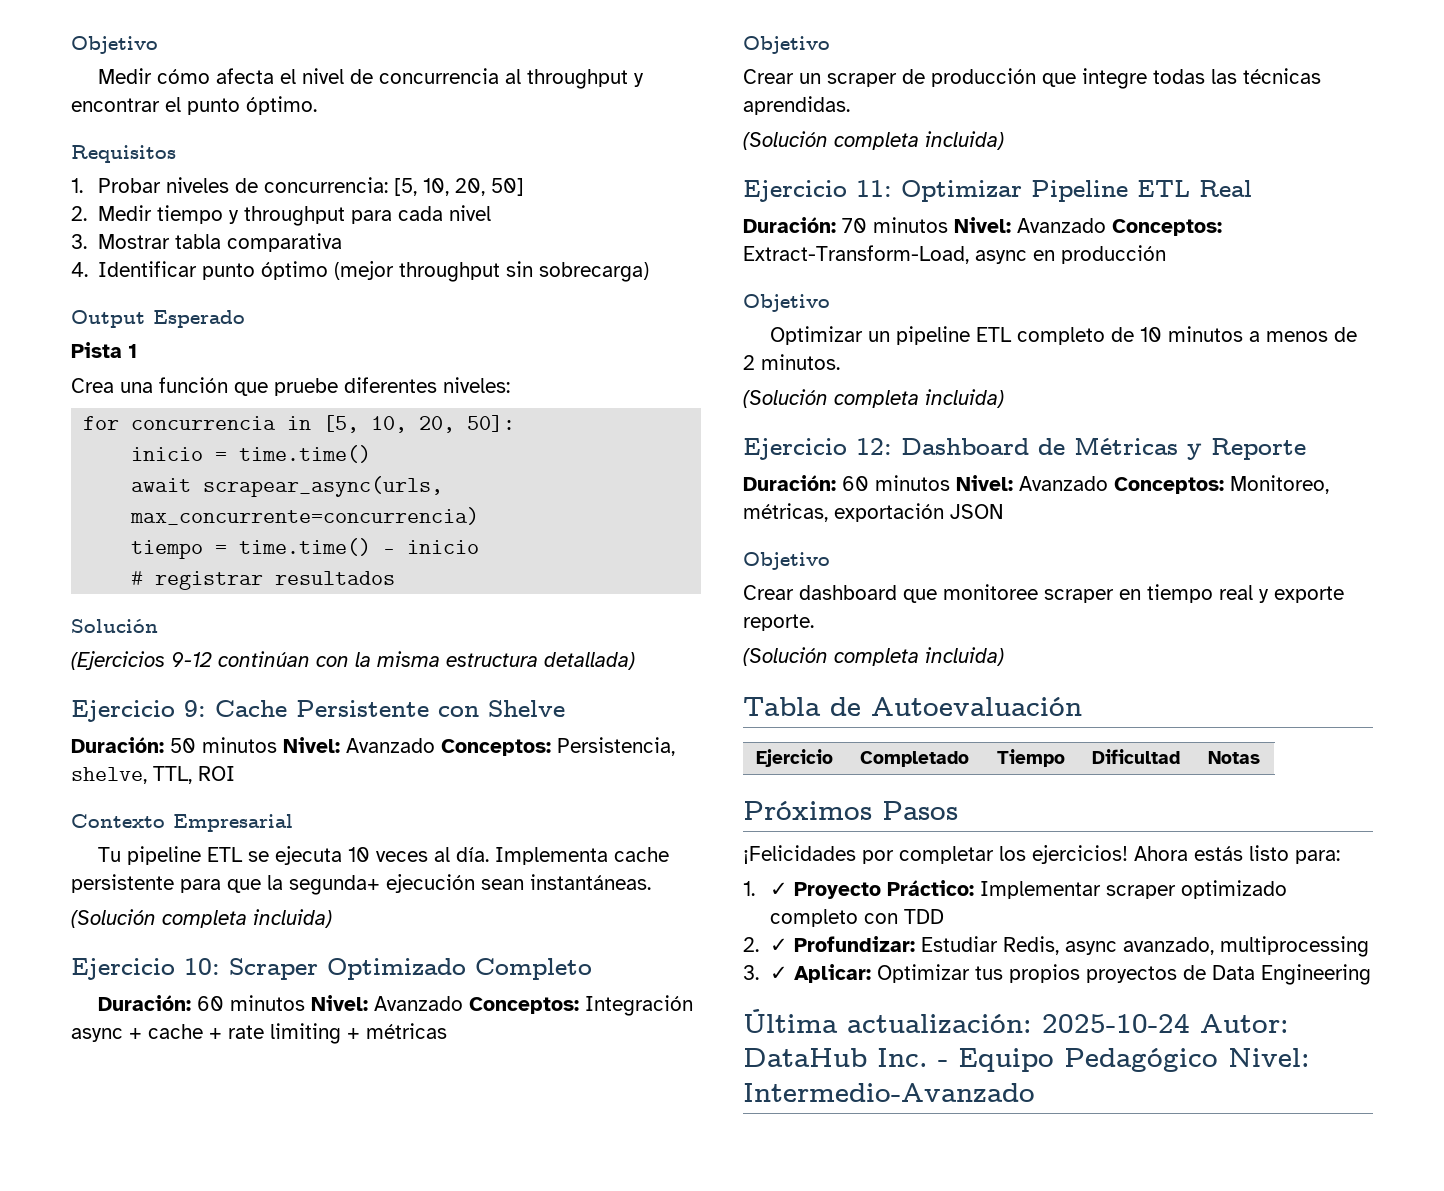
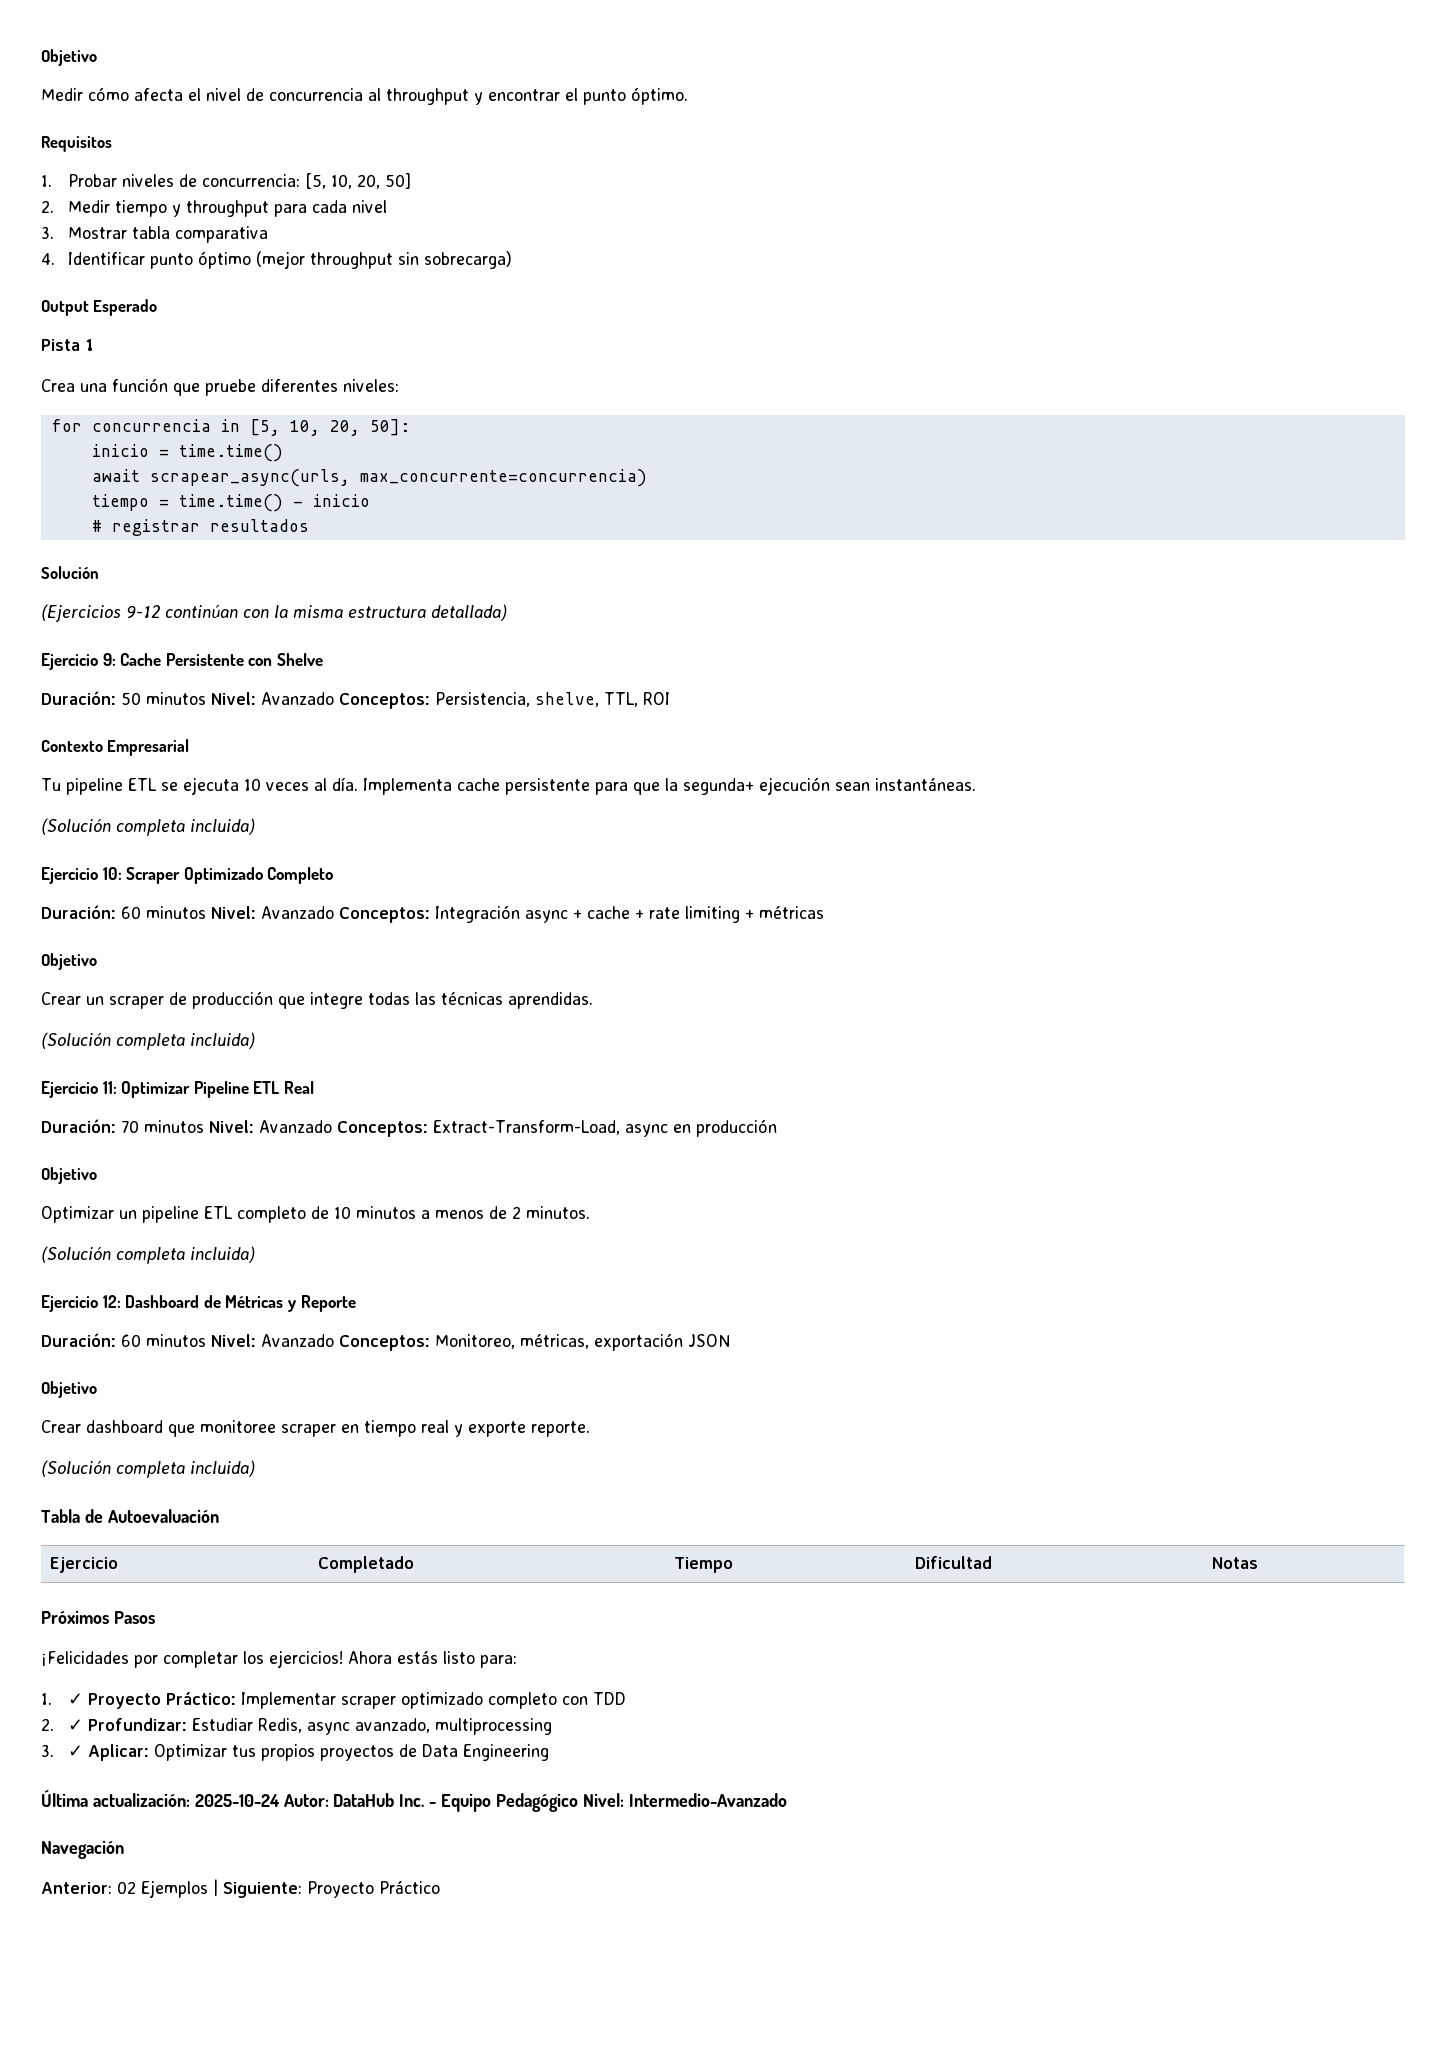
+ Navegación
+ Anterior: 02 Ejemplos | Siguiente: Proyecto Práctico

